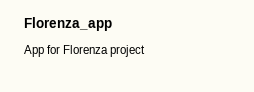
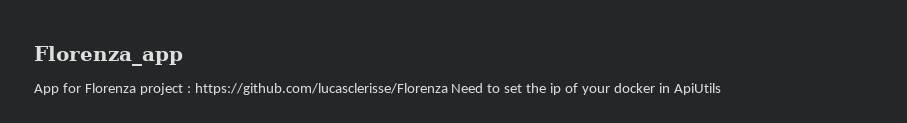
- App for Florenza project
+ App for Florenza project : https://github.com/lucasclerisse/Florenza Need to set the ip of your docker in ApiUtils

